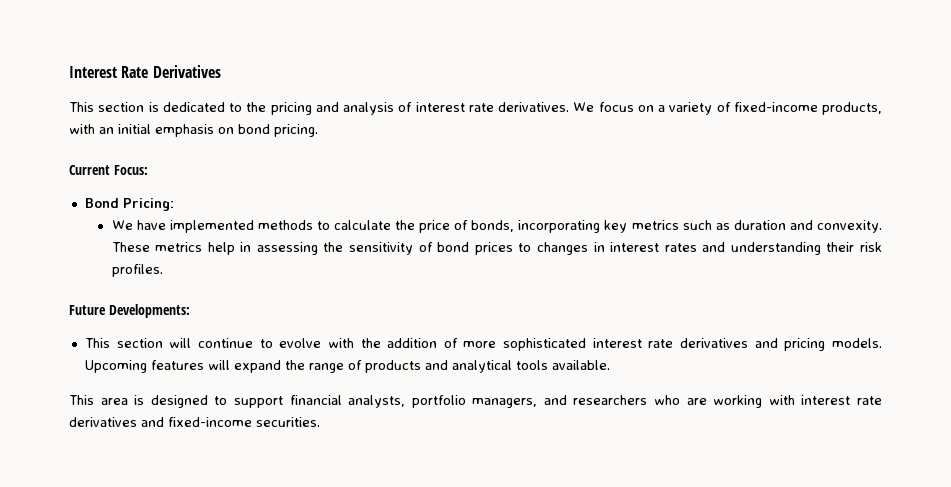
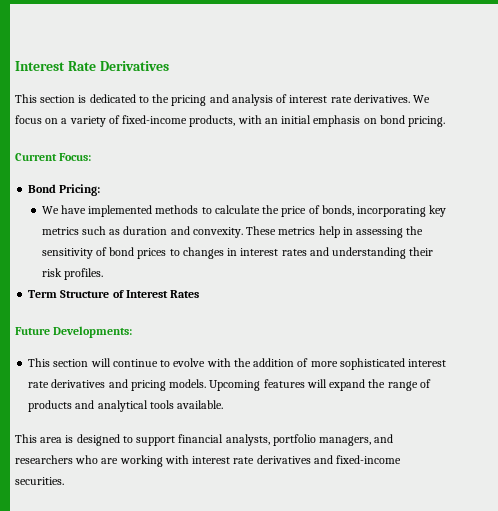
+ Term Structure of Interest Rates

